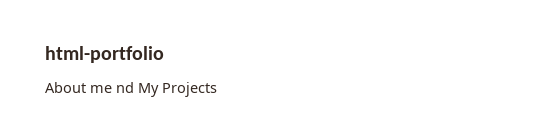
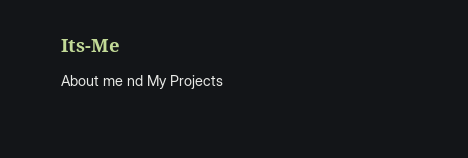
- html-portfolio
+ Its-Me

